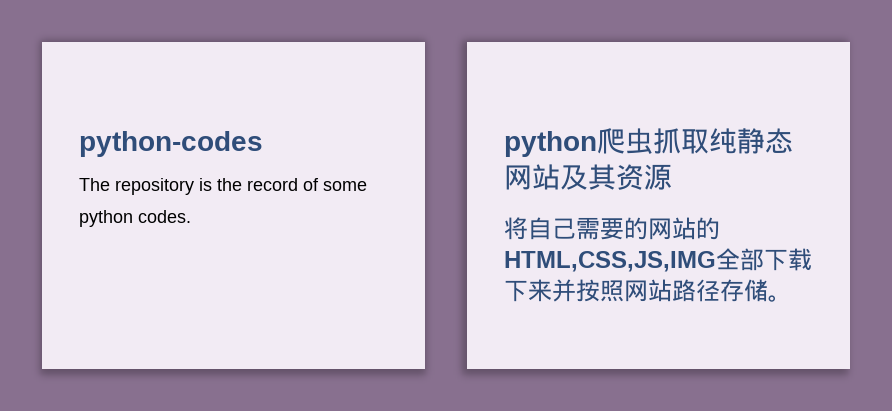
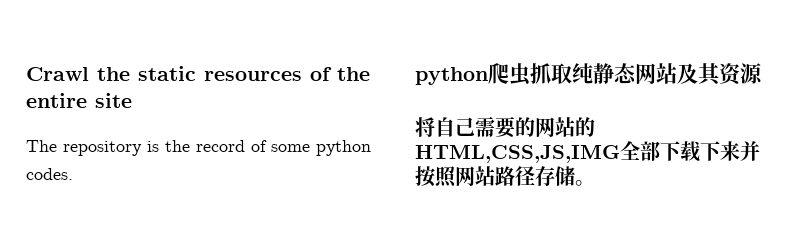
- python-codes
+ Crawl the static resources of the entire site

